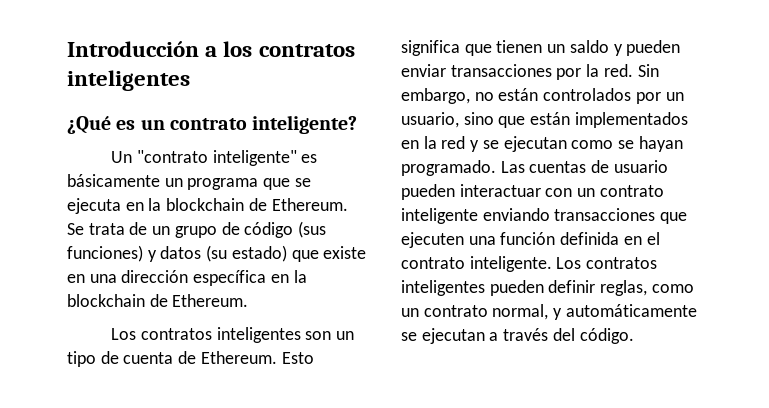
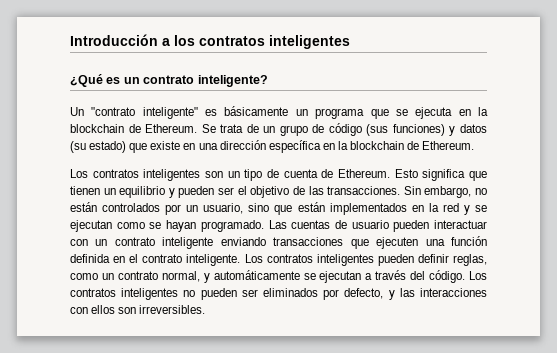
- Esto significa que tienen un saldo y pueden enviar transacciones por la red.
+ Esto significa que tienen un equilibrio y pueden ser el objetivo de las transacciones.
+ Los contratos inteligentes no pueden ser eliminados por defecto, y las interacciones con ellos son irreversibles.

